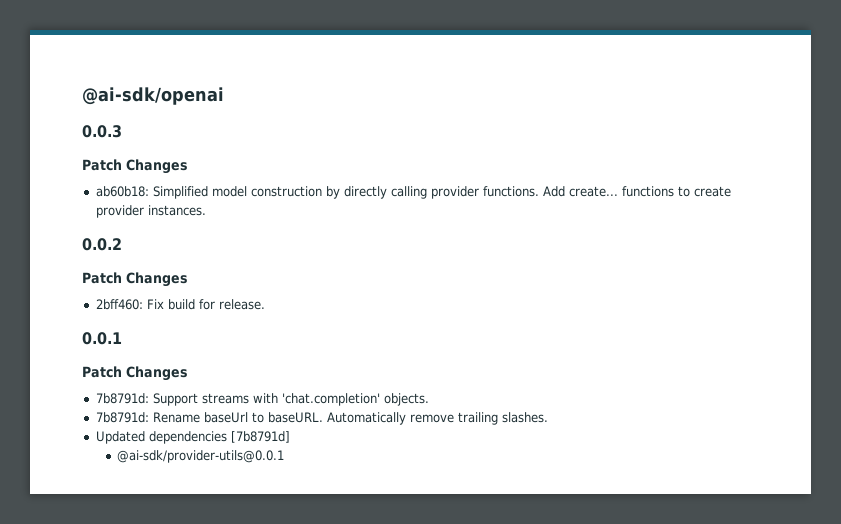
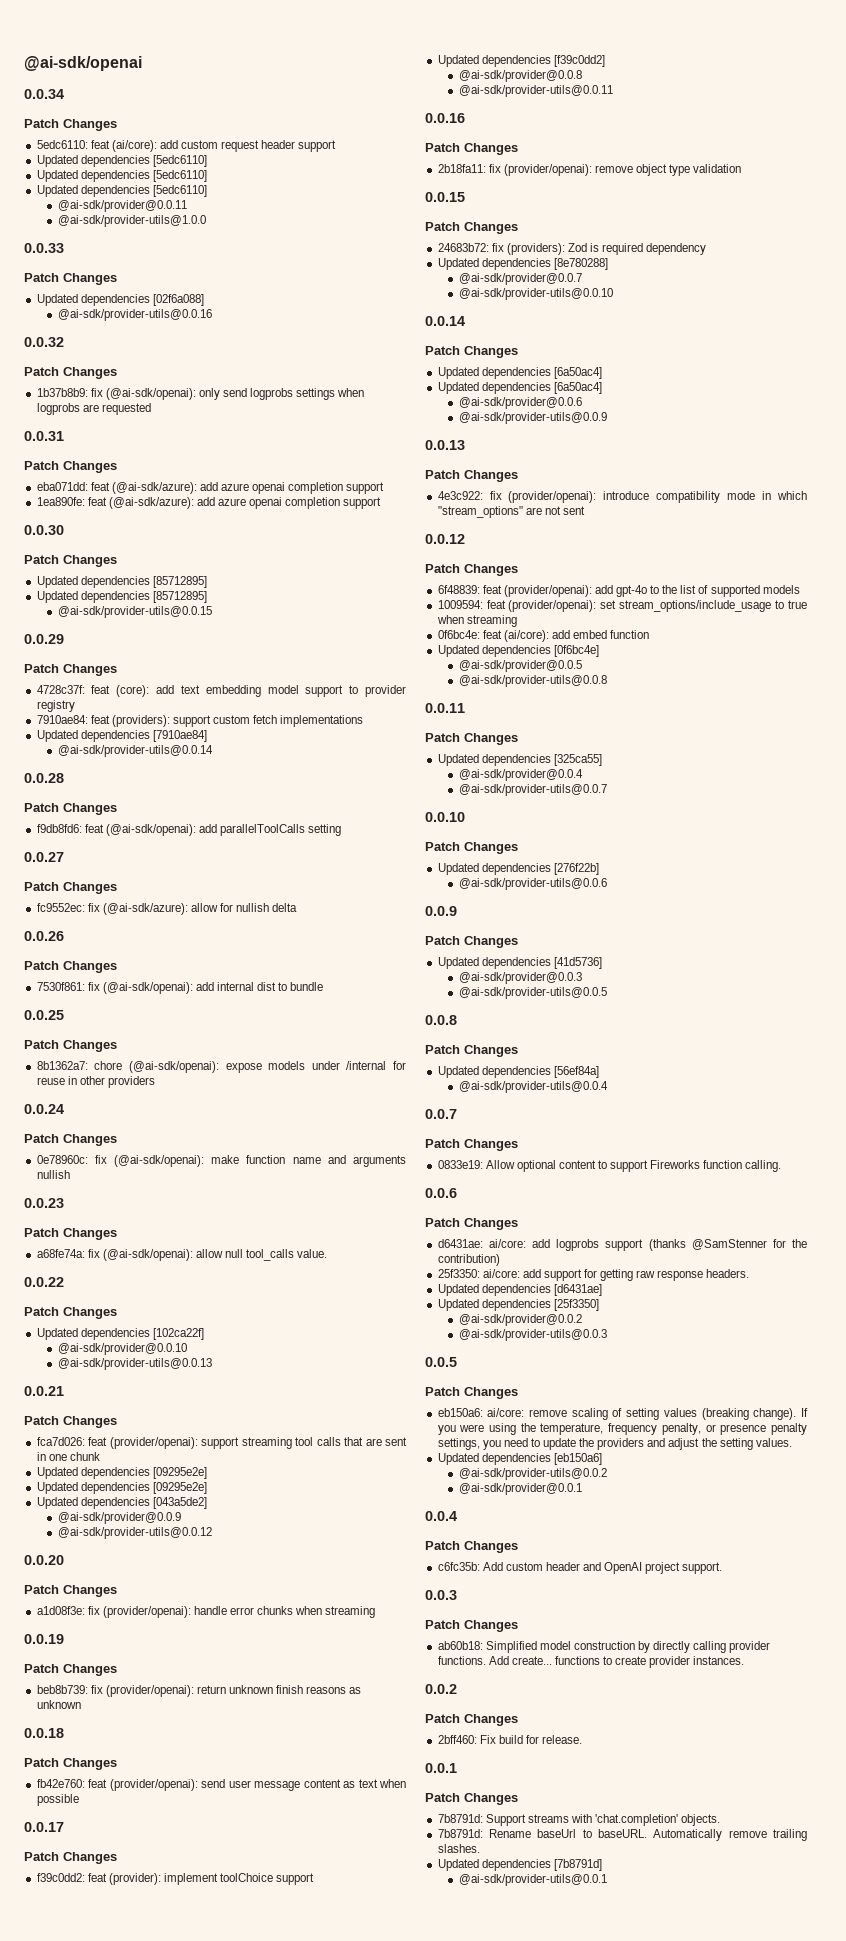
+ 0.0.34
+ Patch Changes
+ 5edc6110: feat (ai/core): add custom request header support
+ Updated dependencies [5edc6110]
+ Updated dependencies [5edc6110]
+ Updated dependencies [5edc6110]
+ @ai-sdk/provider@0.0.11
+ @ai-sdk/provider-utils@1.0.0
+ 0.0.33
+ Patch Changes
+ Updated dependencies [02f6a088]
+ @ai-sdk/provider-utils@0.0.16
+ 0.0.32
+ Patch Changes
+ 1b37b8b9: fix (@ai-sdk/openai): only send logprobs settings when logprobs are requested
+ 0.0.31
+ Patch Changes
+ eba071dd: feat (@ai-sdk/azure): add azure openai completion support
+ 1ea890fe: feat (@ai-sdk/azure): add azure openai completion support
+ 0.0.30
+ Patch Changes
+ Updated dependencies [85712895]
+ Updated dependencies [85712895]
+ @ai-sdk/provider-utils@0.0.15
+ 0.0.29
+ Patch Changes
+ 4728c37f: feat (core): add text embedding model support to provider registry
+ 7910ae84: feat (providers): support custom fetch implementations
+ Updated dependencies [7910ae84]
+ @ai-sdk/provider-utils@0.0.14
+ 0.0.28
+ Patch Changes
+ f9db8fd6: feat (@ai-sdk/openai): add parallelToolCalls setting
+ 0.0.27
+ Patch Changes
+ fc9552ec: fix (@ai-sdk/azure): allow for nullish delta
+ 0.0.26
+ Patch Changes
+ 7530f861: fix (@ai-sdk/openai): add internal dist to bundle
+ 0.0.25
+ Patch Changes
+ 8b1362a7: chore (@ai-sdk/openai): expose models under /internal for reuse in other providers
+ 0.0.24
+ Patch Changes
+ 0e78960c: fix (@ai-sdk/openai): make function name and arguments nullish
+ 0.0.23
+ Patch Changes
+ a68fe74a: fix (@ai-sdk/openai): allow null tool_calls value.
+ 0.0.22
+ Patch Changes
+ Updated dependencies [102ca22f]
+ @ai-sdk/provider@0.0.10
+ @ai-sdk/provider-utils@0.0.13
+ 0.0.21
+ Patch Changes
+ fca7d026: feat (provider/openai): support streaming tool calls that are sent in one chunk
+ Updated dependencies [09295e2e]
+ Updated dependencies [09295e2e]
+ Updated dependencies [043a5de2]
+ @ai-sdk/provider@0.0.9
+ @ai-sdk/provider-utils@0.0.12
+ 0.0.20
+ Patch Changes
+ a1d08f3e: fix (provider/openai): handle error chunks when streaming
+ 0.0.19
+ Patch Changes
+ beb8b739: fix (provider/openai): return unknown finish reasons as unknown
+ 0.0.18
+ Patch Changes
+ fb42e760: feat (provider/openai): send user message content as text when possible
+ 0.0.17
+ Patch Changes
+ f39c0dd2: feat (provider): implement toolChoice support
+ Updated dependencies [f39c0dd2]
+ @ai-sdk/provider@0.0.8
+ @ai-sdk/provider-utils@0.0.11
+ 0.0.16
+ Patch Changes
+ 2b18fa11: fix (provider/openai): remove object type validation
+ 0.0.15
+ Patch Changes
+ 24683b72: fix (providers): Zod is required dependency
+ Updated dependencies [8e780288]
+ @ai-sdk/provider@0.0.7
+ @ai-sdk/provider-utils@0.0.10
+ 0.0.14
+ Patch Changes
+ Updated dependencies [6a50ac4]
+ Updated dependencies [6a50ac4]
+ @ai-sdk/provider@0.0.6
+ @ai-sdk/provider-utils@0.0.9
+ 0.0.13
+ Patch Changes
+ 4e3c922: fix (provider/openai): introduce compatibility mode in which "stream_options" are not sent
+ 0.0.12
+ Patch Changes
+ 6f48839: feat (provider/openai): add gpt-4o to the list of supported models
+ 1009594: feat (provider/openai): set stream_options/include_usage to true when streaming
+ 0f6bc4e: feat (ai/core): add embed function
+ Updated dependencies [0f6bc4e]
+ @ai-sdk/provider@0.0.5
+ @ai-sdk/provider-utils@0.0.8
+ 0.0.11
+ Patch Changes
+ Updated dependencies [325ca55]
+ @ai-sdk/provider@0.0.4
+ @ai-sdk/provider-utils@0.0.7
+ 0.0.10
+ Patch Changes
+ Updated dependencies [276f22b]
+ @ai-sdk/provider-utils@0.0.6
+ 0.0.9
+ Patch Changes
+ Updated dependencies [41d5736]
+ @ai-sdk/provider@0.0.3
+ @ai-sdk/provider-utils@0.0.5
+ 0.0.8
+ Patch Changes
+ Updated dependencies [56ef84a]
+ @ai-sdk/provider-utils@0.0.4
+ 0.0.7
+ Patch Changes
+ 0833e19: Allow optional content to support Fireworks function calling.
+ 0.0.6
+ Patch Changes
+ d6431ae: ai/core: add logprobs support (thanks @SamStenner for the contribution)
+ 25f3350: ai/core: add support for getting raw response headers.
+ Updated dependencies [d6431ae]
+ Updated dependencies [25f3350]
+ @ai-sdk/provider@0.0.2
+ @ai-sdk/provider-utils@0.0.3
+ 0.0.5
+ Patch Changes
+ eb150a6: ai/core: remove scaling of setting values (breaking change). If you were using the temperature, frequency penalty, or presence penalty settings, you need to update the providers and adjust the setting values.
+ Updated dependencies [eb150a6]
+ @ai-sdk/provider-utils@0.0.2
+ @ai-sdk/provider@0.0.1
+ 0.0.4
+ Patch Changes
+ c6fc35b: Add custom header and OpenAI project support.

